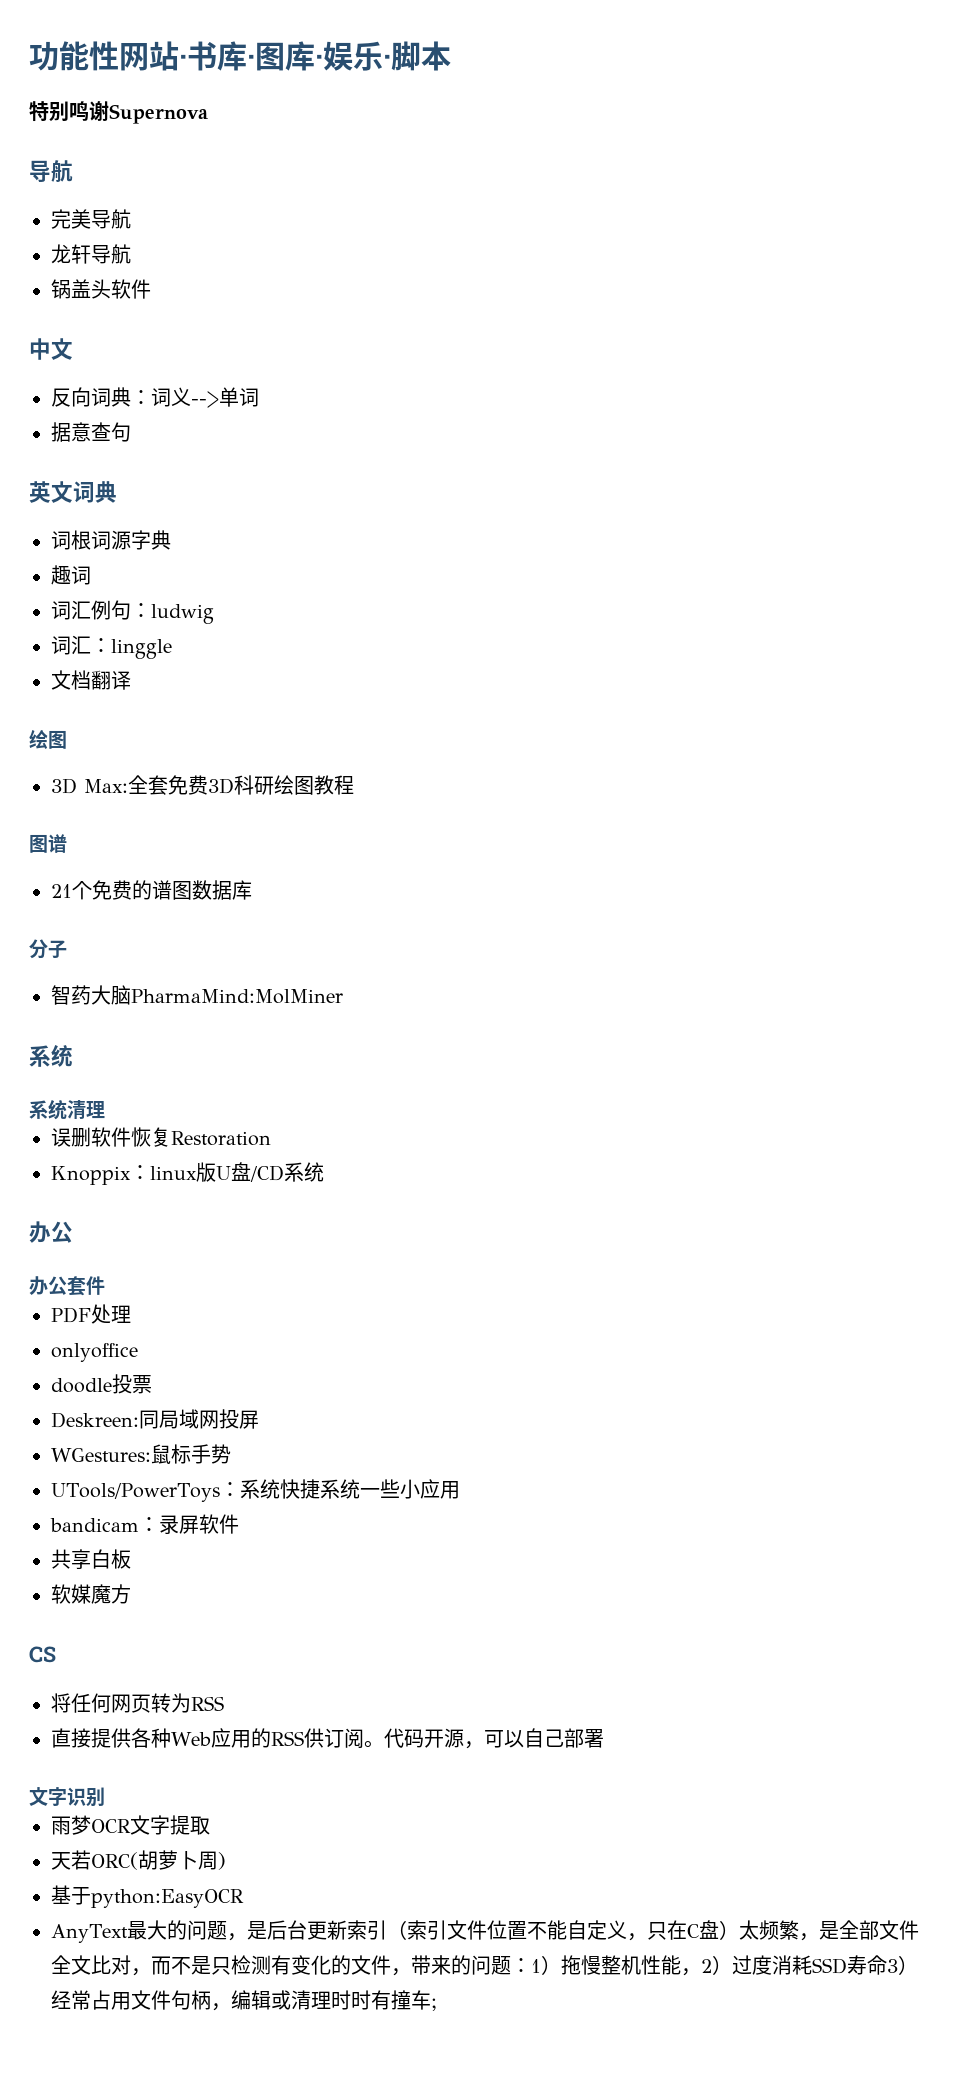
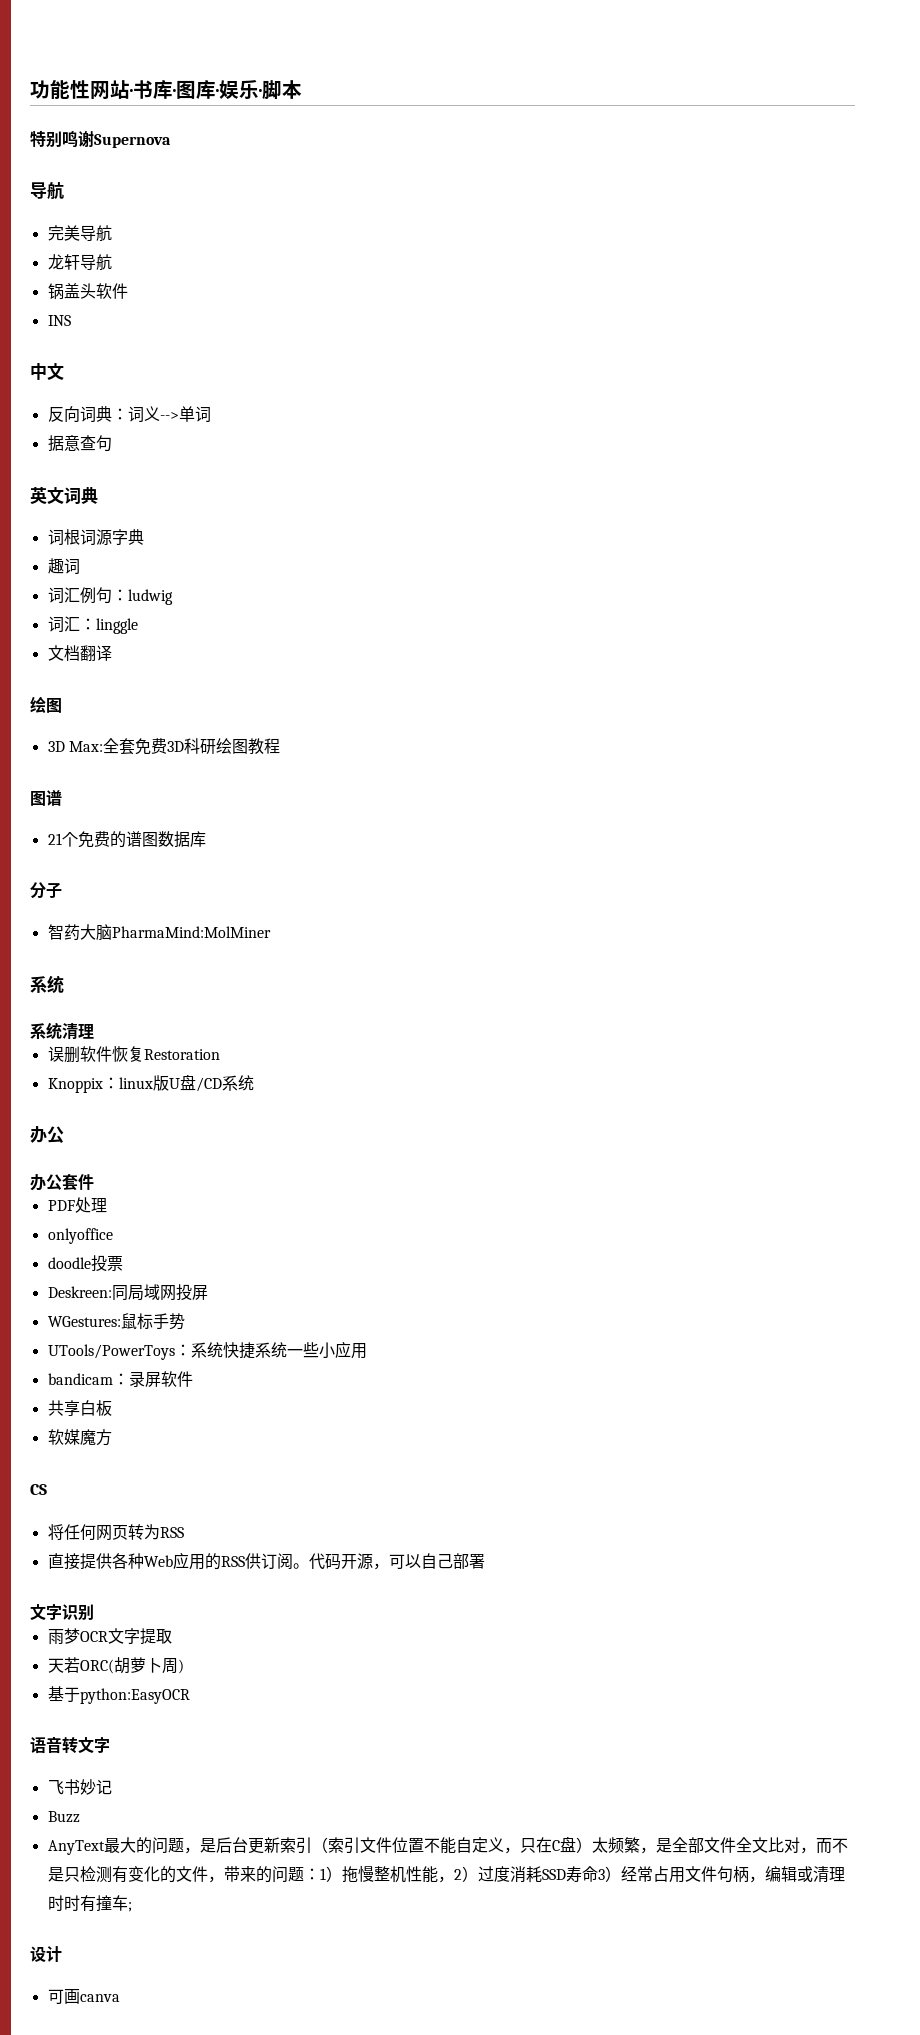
+ INS
+ 语音转文字
+ 飞书妙记
+ Buzz
+ 设计
+ 可画canva

